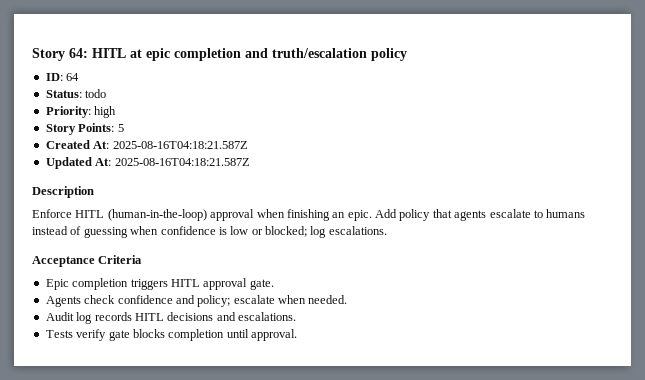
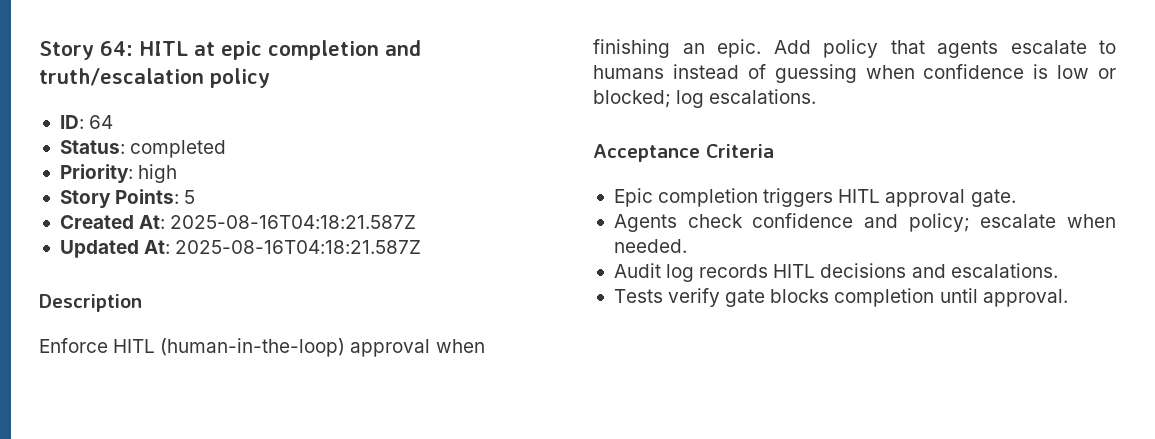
- Status: todo
+ Status: completed

